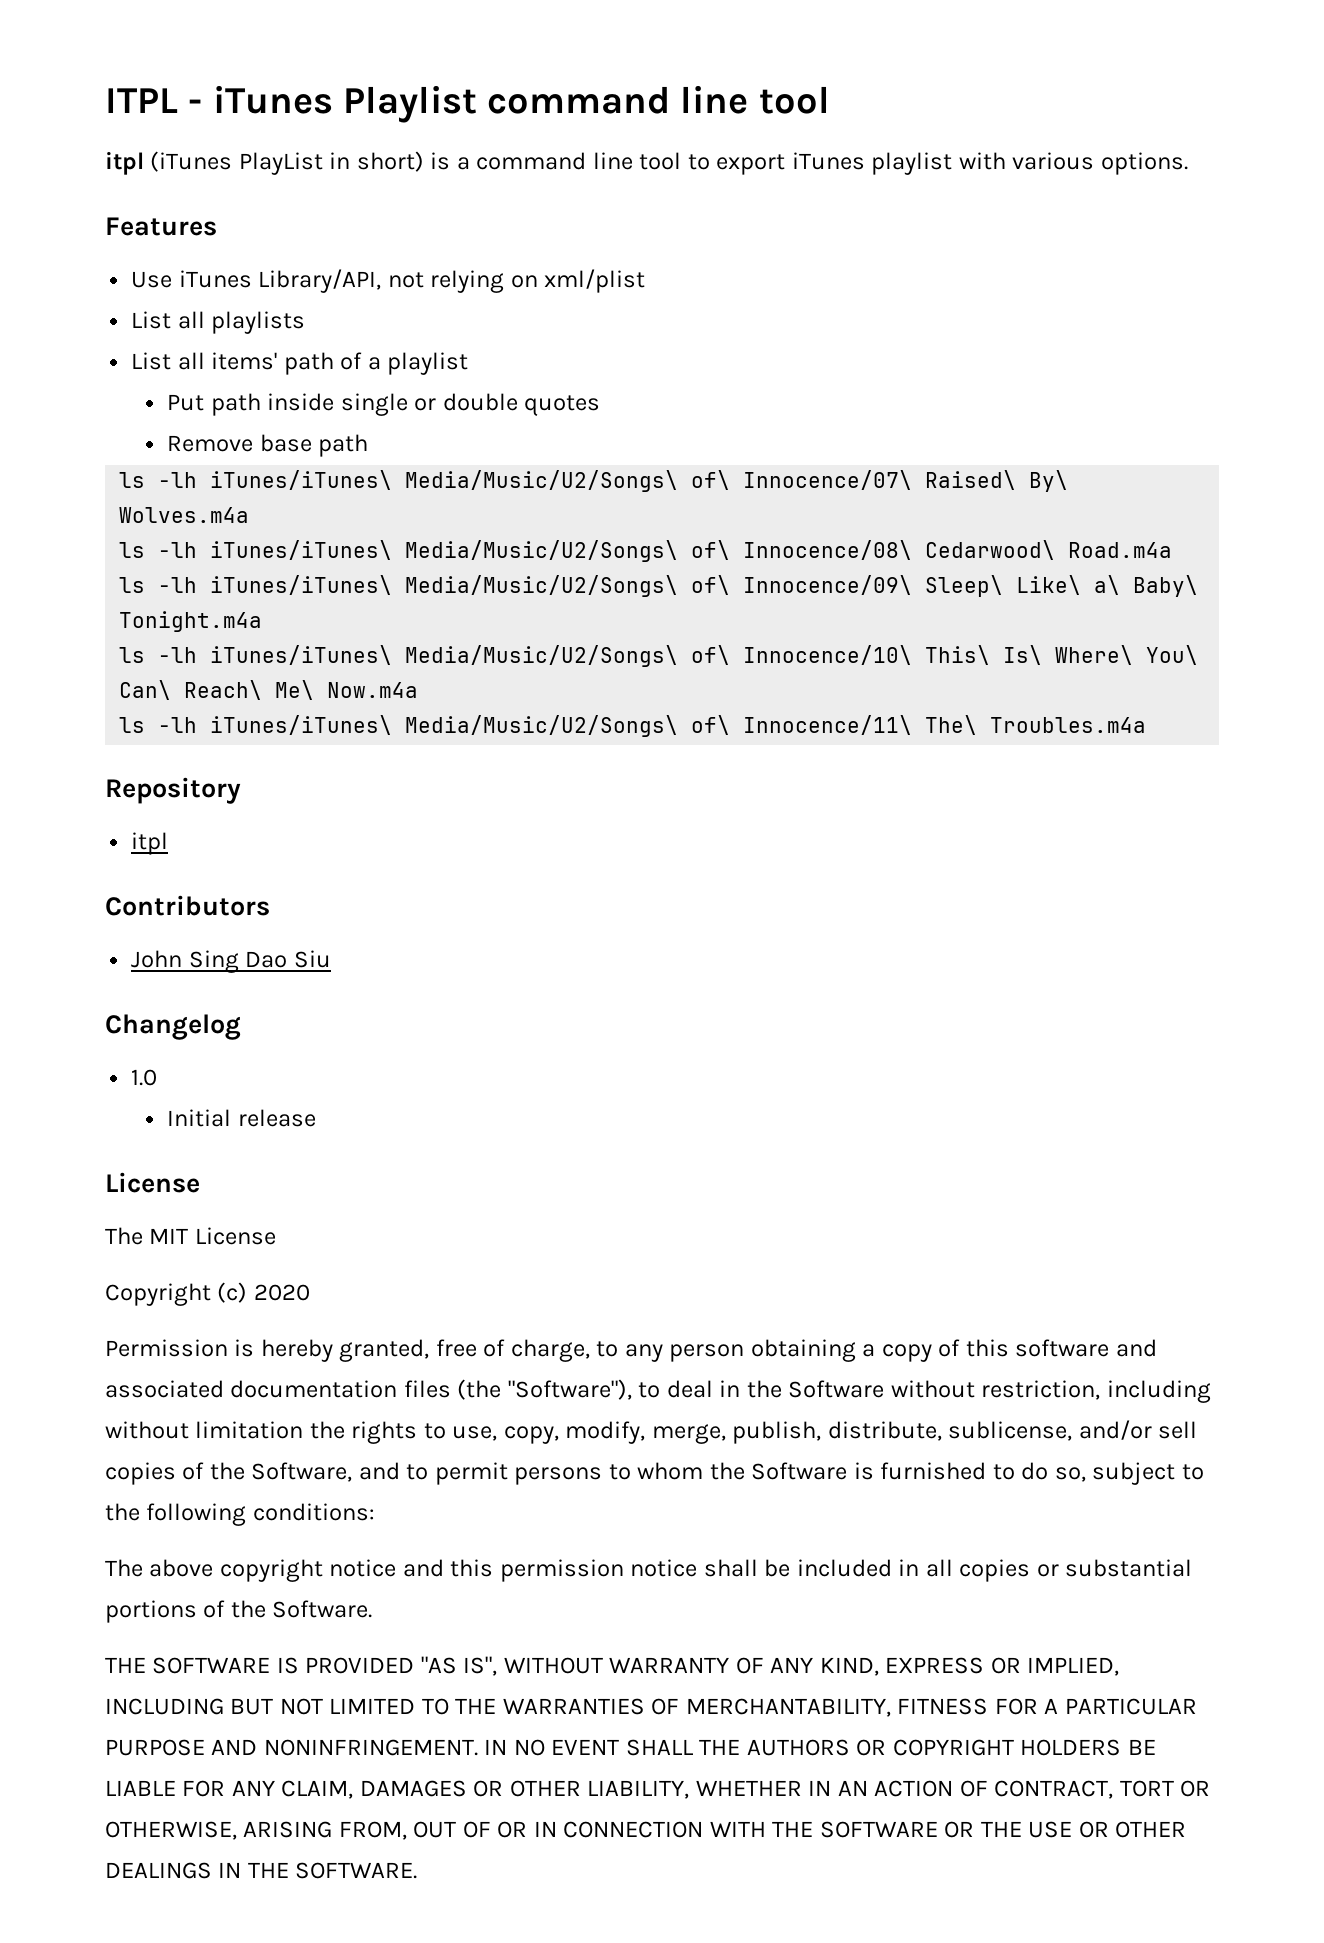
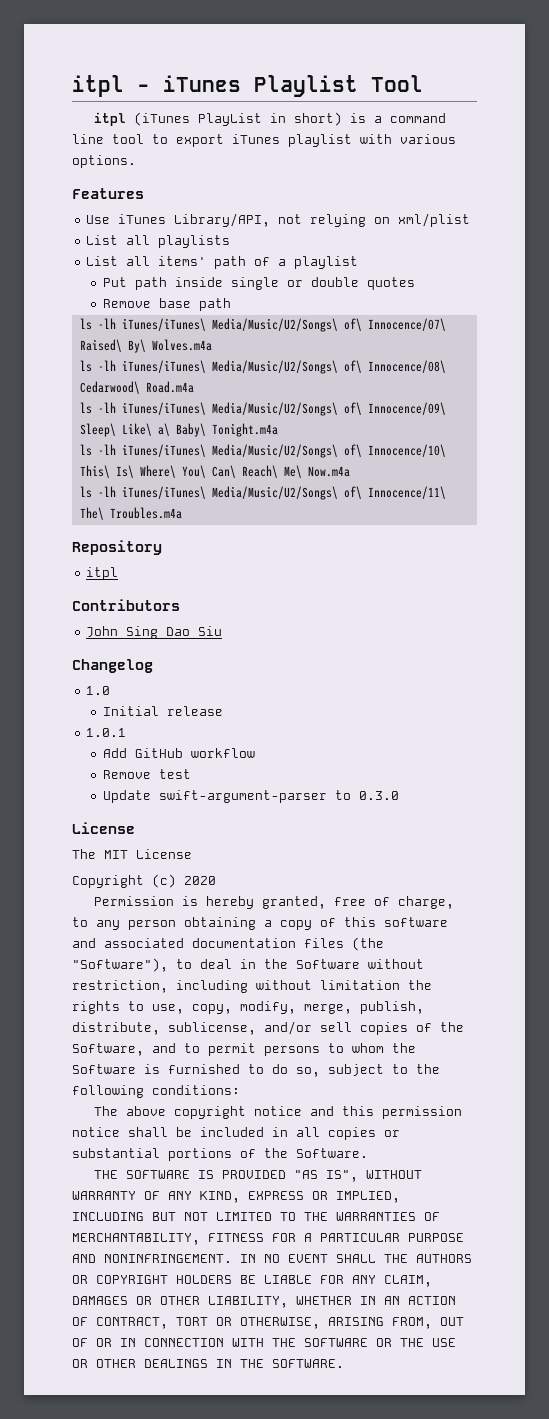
- ITPL - iTunes Playlist command line tool
+ itpl - iTunes Playlist Tool
+ 1.0.1
+ Add GitHub workflow
+ Remove test
+ Update swift-argument-parser to 0.3.0

